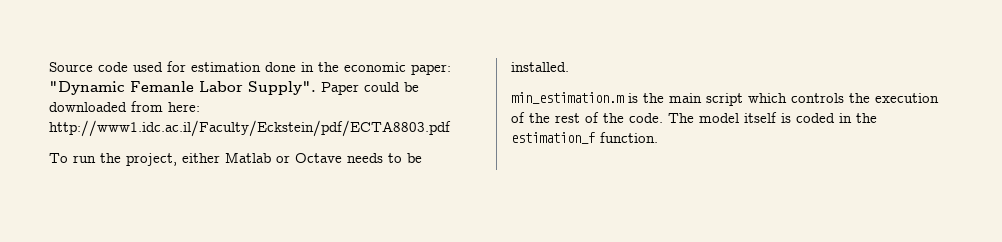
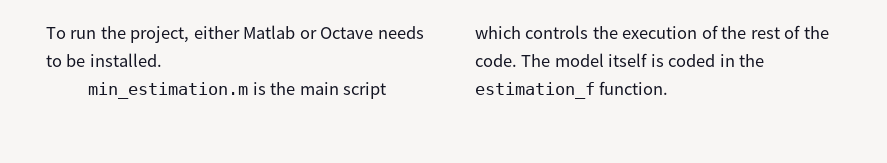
- Source code used for estimation done in the economic paper: "Dynamic Femanle Labor Supply". Paper could be downloaded from here: http://www1.idc.ac.il/Faculty/Eckstein/pdf/ECTA8803.pdf

